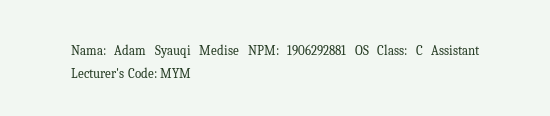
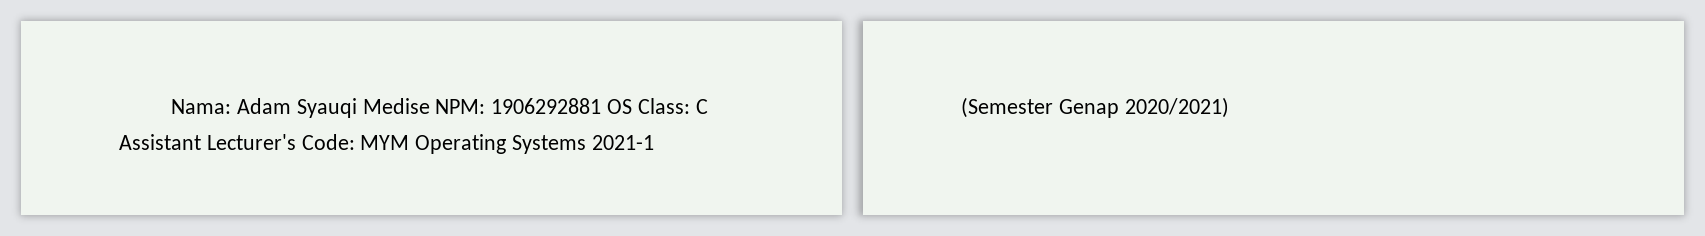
- Nama: Adam Syauqi Medise NPM: 1906292881 OS Class: C Assistant Lecturer's Code: MYM
+ Nama: Adam Syauqi Medise NPM: 1906292881 OS Class: C Assistant Lecturer's Code: MYM Operating Systems 2021-1 (Semester Genap 2020/2021)

